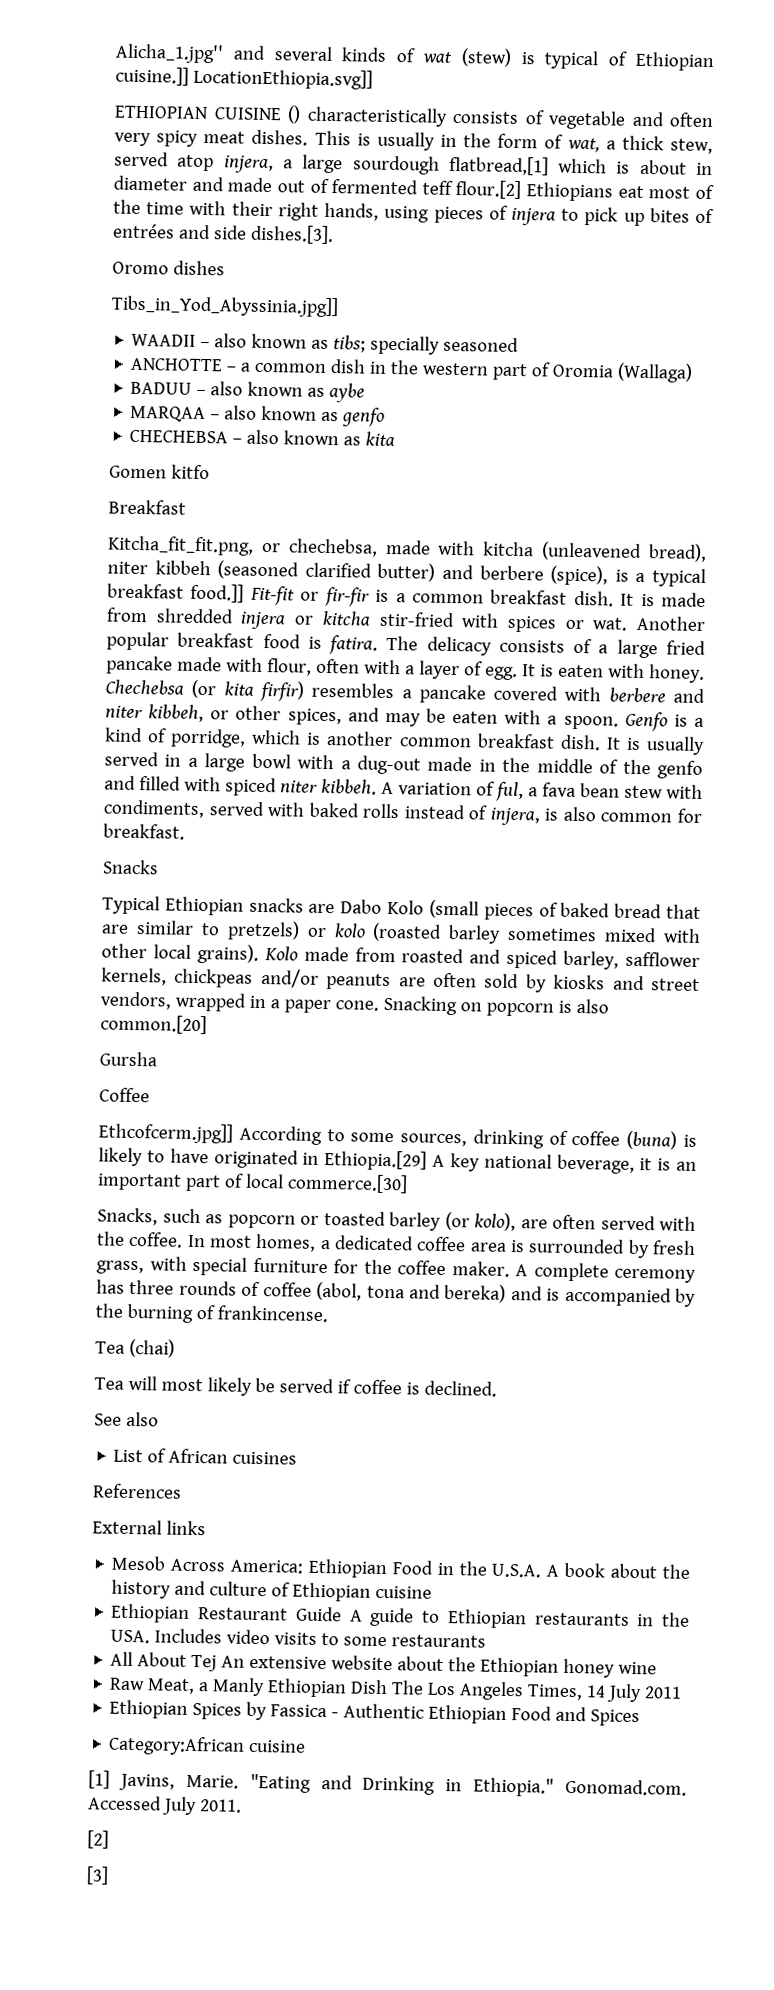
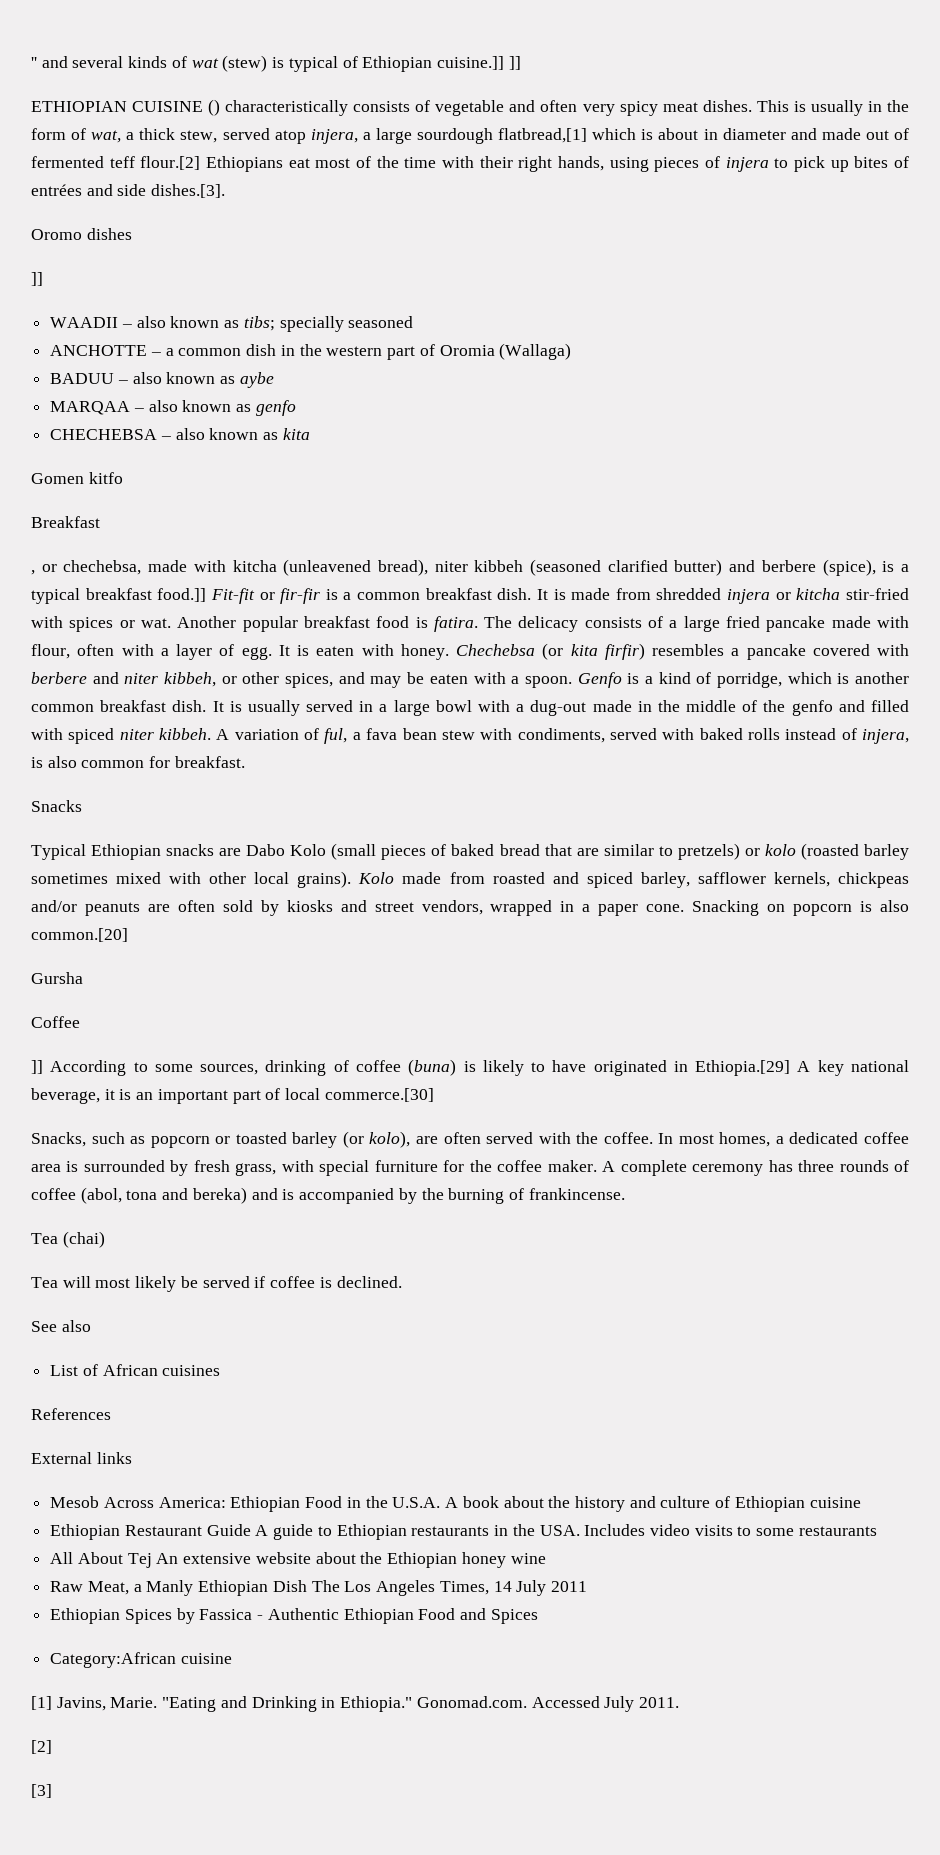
- Alicha_1.jpg'' and several kinds of wat (stew) is typical of Ethiopian cuisine.]] LocationEthiopia.svg]]
+ '' and several kinds of wat (stew) is typical of Ethiopian cuisine.]] ]]
  Oromo dishes
- Tibs_in_Yod_Abyssinia.jpg]]
+ ]]
- Kitcha_fit_fit.png, or chechebsa, made with kitcha (unleavened bread), niter kibbeh (seasoned clarified butter) and berbere (spice), is a typical breakfast food.]]
+ , or chechebsa, made with kitcha (unleavened bread), niter kibbeh (seasoned clarified butter) and berbere (spice), is a typical breakfast food.]]
- Ethcofcerm.jpg]] According to some sources, drinking of coffee (buna) is likely to have originated in Ethiopia.[29] A key national beverage, it is an important part of local commerce.[30]
+ ]] According to some sources, drinking of coffee (buna) is likely to have originated in Ethiopia.[29] A key national beverage, it is an important part of local commerce.[30]

